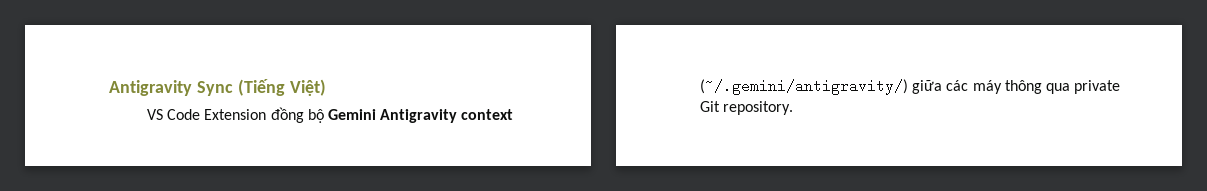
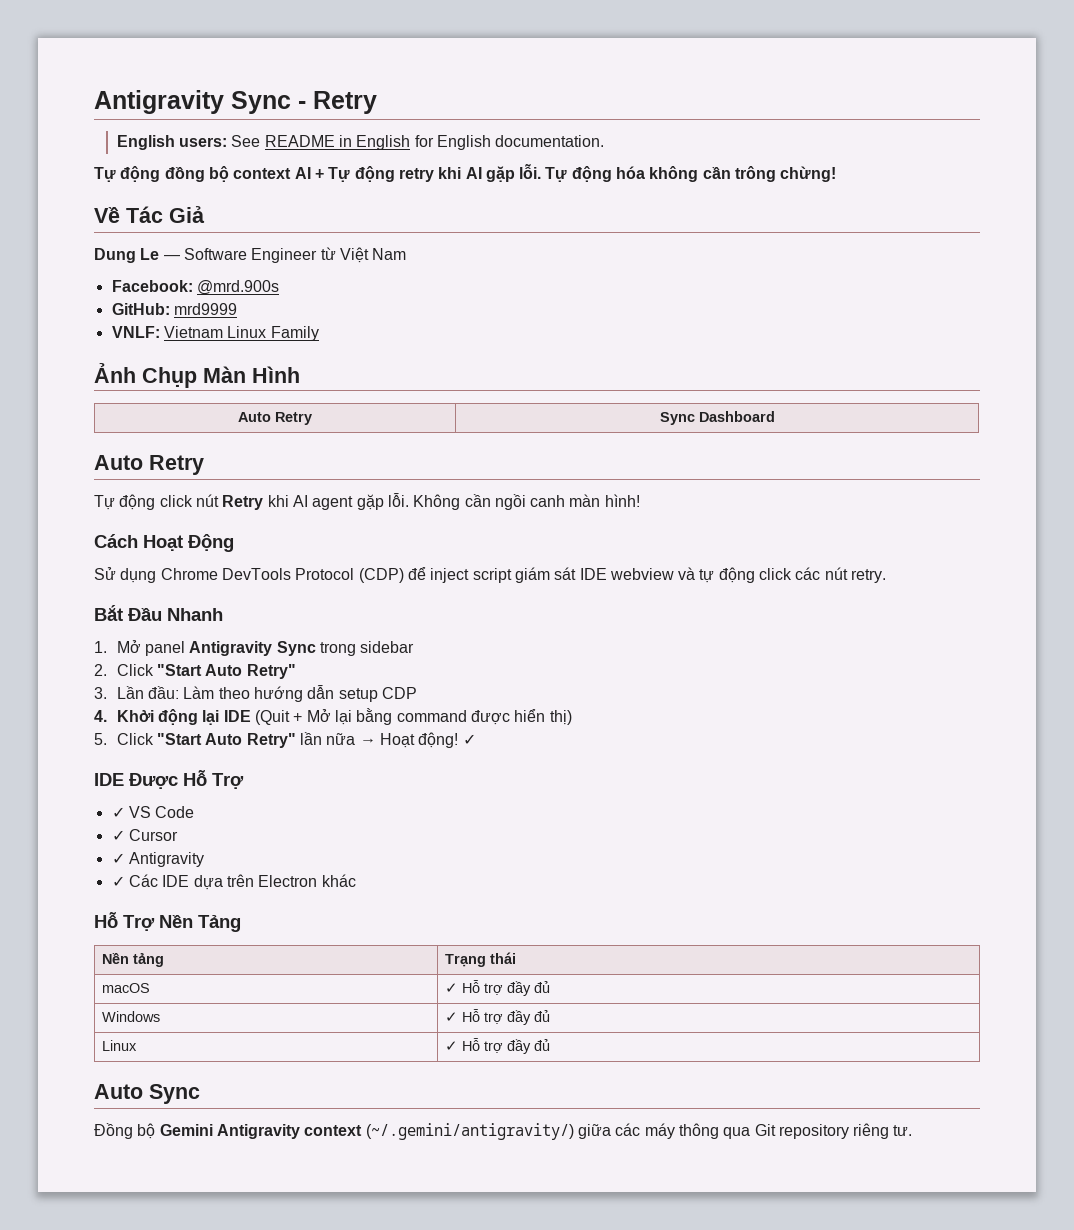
- Antigravity Sync (Tiếng Việt)
- VS Code Extension đồng bộ Gemini Antigravity context (~/.gemini/antigravity/) giữa các máy thông qua private Git repository.
+ Antigravity Sync - Retry
+ English users: See README in English for English documentation.
+ Tự động đồng bộ context AI + Tự động retry khi AI gặp lỗi. Tự động hóa không cần trông chừng!
+ Về Tác Giả
+ Dung Le — Software Engineer từ Việt Nam
+ Facebook: @mrd.900s
+ GitHub: mrd9999
+ VNLF: Vietnam Linux Family
+ Ảnh Chụp Màn Hình
+ Auto Retry | Sync Dashboard
+ Auto Retry
+ Tự động click nút Retry khi AI agent gặp lỗi. Không cần ngồi canh màn hình!
+ Cách Hoạt Động
+ Sử dụng Chrome DevTools Protocol (CDP) để inject script giám sát IDE webview và tự động click các nút retry.
+ Bắt Đầu Nhanh
+ 1. Mở panel Antigravity Sync trong sidebar
+ 2. Click "Start Auto Retry"
+ 3. Lần đầu: Làm theo hướng dẫn setup CDP
+ 4. Khởi động lại IDE (Quit + Mở lại bằng command được hiển thị)
+ 5. Click "Start Auto Retry" lần nữa → Hoạt động! ✓
+ IDE Được Hỗ Trợ
+ ✓ VS Code
+ ✓ Cursor
+ ✓ Antigravity
+ ✓ Các IDE dựa trên Electron khác
+ Hỗ Trợ Nền Tảng
+ Nền tảng | Trạng thái
+ macOS | ✓ Hỗ trợ đầy đủ
+ Windows | ✓ Hỗ trợ đầy đủ
+ Linux | ✓ Hỗ trợ đầy đủ
+ Auto Sync
+ Đồng bộ Gemini Antigravity context (~/.gemini/antigravity/) giữa các máy thông qua Git repository riêng tư.

